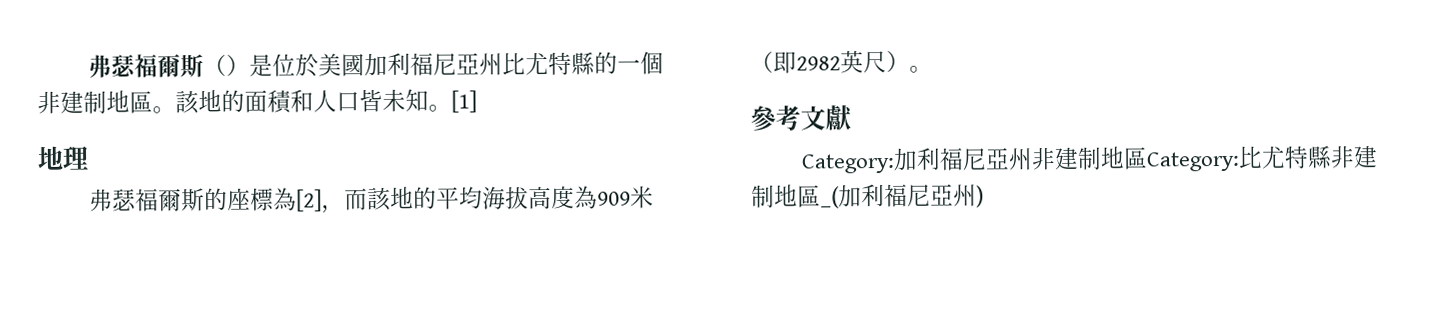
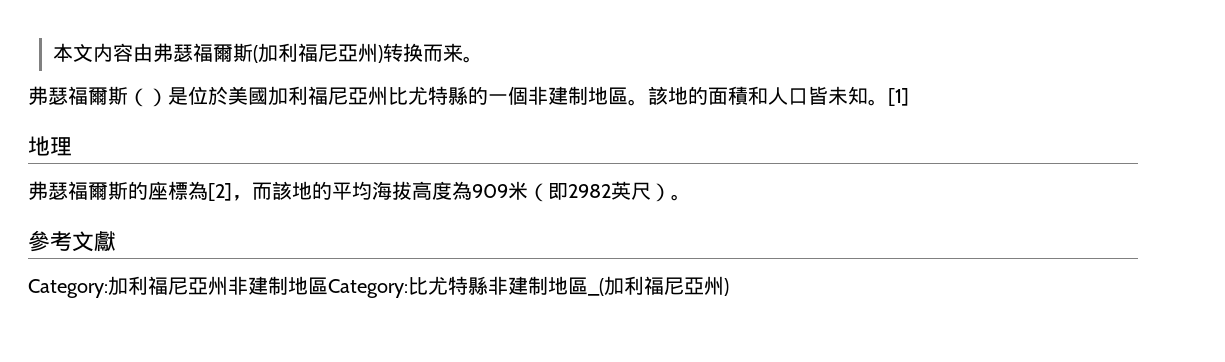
+ 本文内容由弗瑟福爾斯(加利福尼亞州)转换而来。

